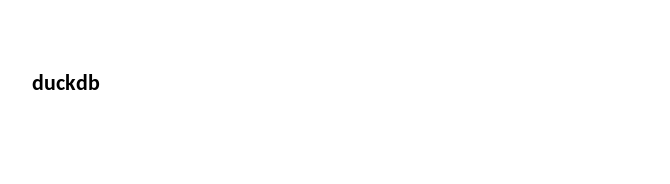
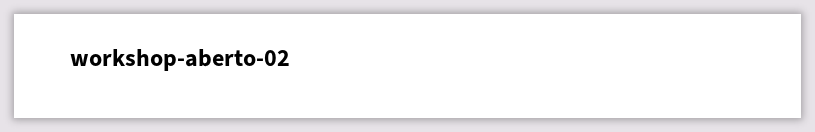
- duckdb
+ workshop-aberto-02

